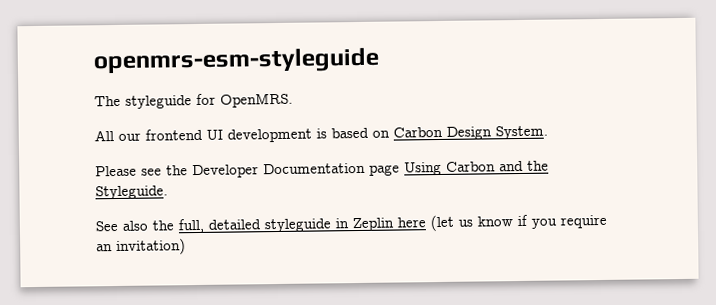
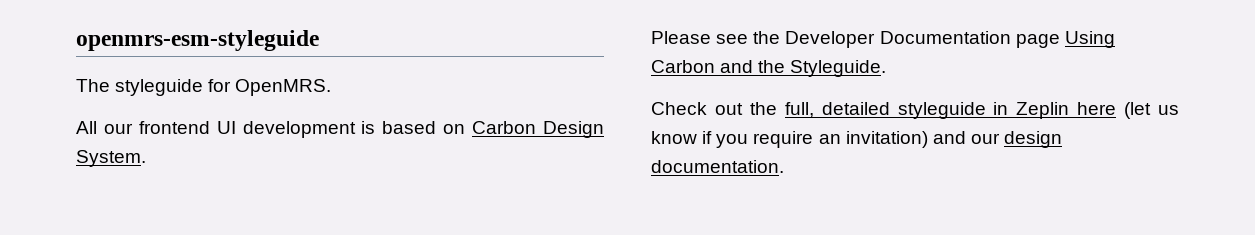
- See also the full, detailed styleguide in Zeplin here (let us know if you require an invitation)
+ Check out the full, detailed styleguide in Zeplin here (let us know if you require an invitation) and our design documentation.

